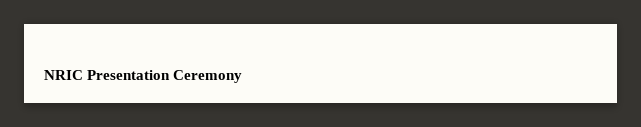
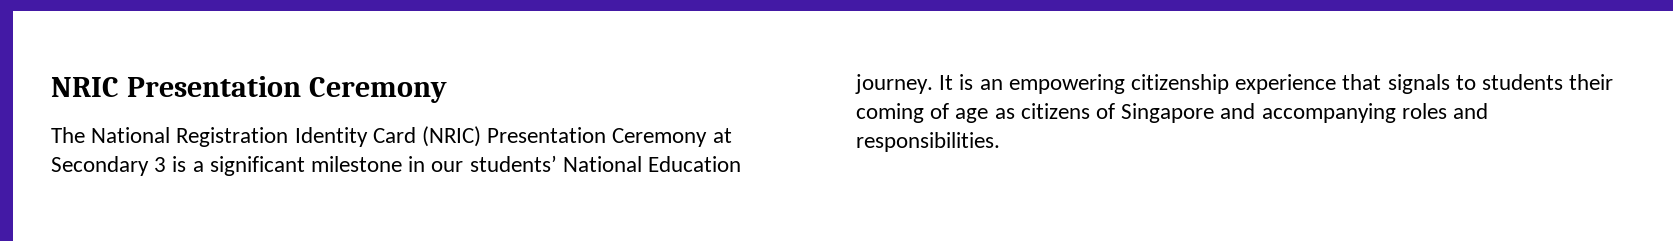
+ The National Registration Identity Card (NRIC) Presentation Ceremony at Secondary 3 is a significant milestone in our students’ National Education journey. It is an empowering citizenship experience that signals to students their coming of age as citizens of Singapore and accompanying roles and responsibilities.

